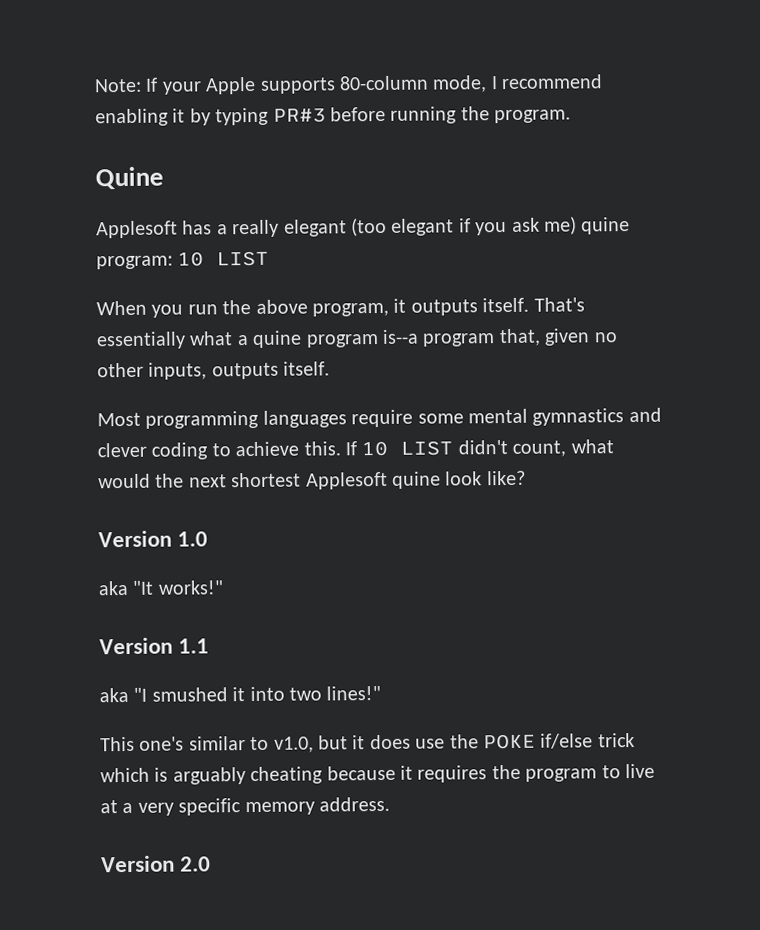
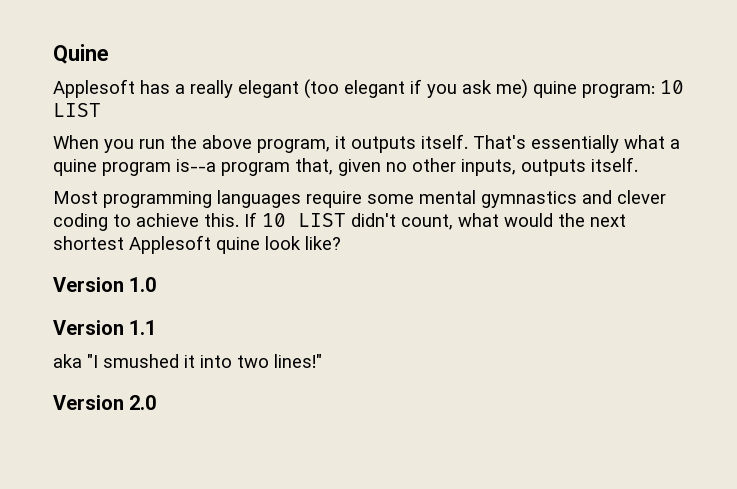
- Note: If your Apple supports 80-column mode, I recommend enabling it by typing PR#3 before running the program.
- aka "It works!"
- This one's similar to v1.0, but it does use the POKE if/else trick which is arguably cheating because it requires the program to live at a very specific memory address.

